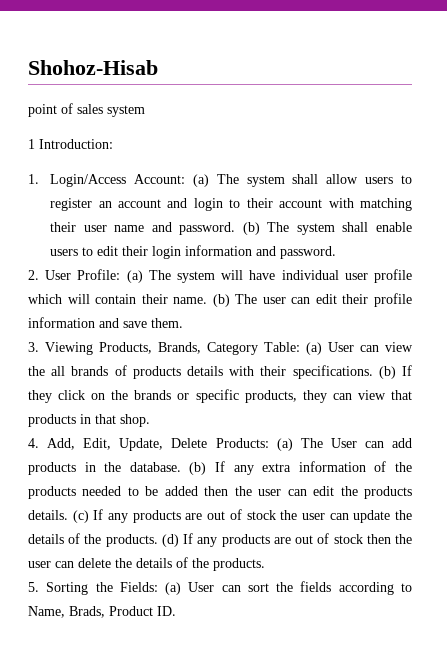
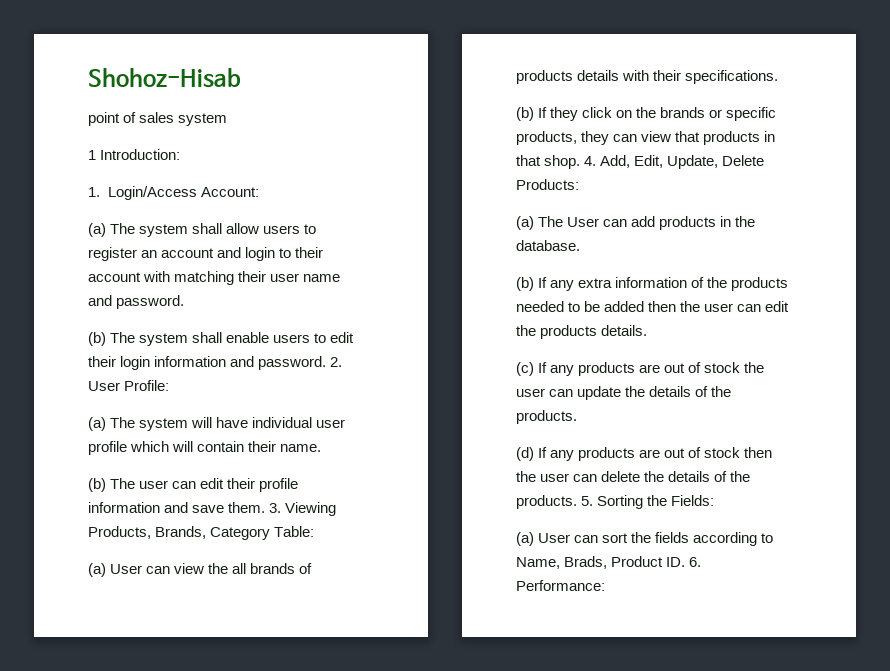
- 1. Login/Access Account: (a) The system shall allow users to register an account and login to their account with matching their user name and password. (b) The system shall enable users to edit their login information and password.
- 2. User Profile: (a) The system will have individual user profile which will contain their name. (b) The user can edit their profile information and save them.
- 3. Viewing Products, Brands, Category Table: (a) User can view the all brands of products details with their specifications. (b) If they click on the brands or specific products, they can view that products in that shop.
- 4. Add, Edit, Update, Delete Products: (a) The User can add products in the database. (b) If any extra information of the products needed to be added then the user can edit the products details. (c) If any products are out of stock the user can update the details of the products. (d) If any products are out of stock then the user can delete the details of the products.
- 5. Sorting the Fields: (a) User can sort the fields according to Name, Brads, Product ID.
+ 1. Login/Access Account:
+ (a) The system shall allow users to register an account and login to their account with matching their user name and password.
+ (b) The system shall enable users to edit their login information and password. 2. User Profile:
+ (a) The system will have individual user profile which will contain their name.
+ (b) The user can edit their profile information and save them. 3. Viewing Products, Brands, Category Table:
+ (a) User can view the all brands of products details with their specifications.
+ (b) If they click on the brands or specific products, they can view that products in that shop. 4. Add, Edit, Update, Delete Products:
+ (a) The User can add products in the database.
+ (b) If any extra information of the products needed to be added then the user can edit the products details.
+ (c) If any products are out of stock the user can update the details of the products.
+ (d) If any products are out of stock then the user can delete the details of the products. 5. Sorting the Fields:
+ (a) User can sort the fields according to Name, Brads, Product ID. 6. Performance:

